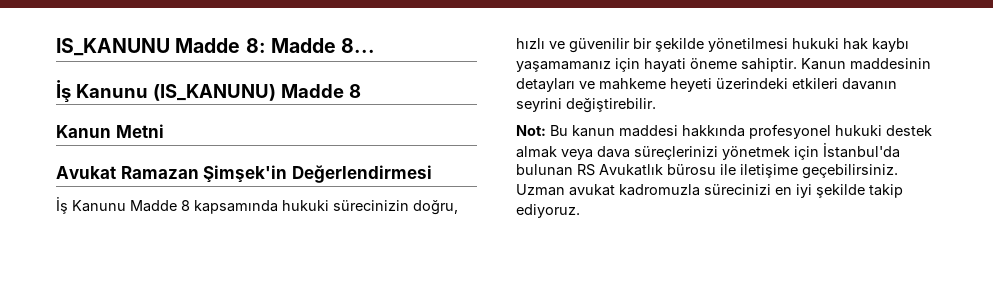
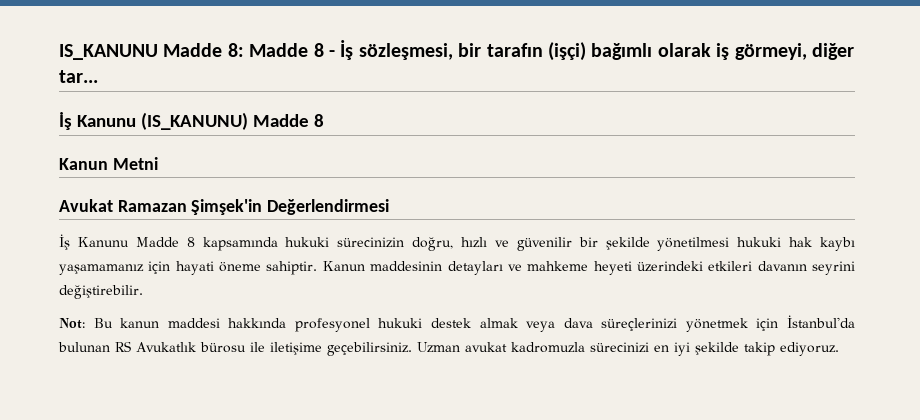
- IS_KANUNU Madde 8: Madde 8...
+ IS_KANUNU Madde 8: Madde 8 - İş sözleşmesi, bir tarafın (işçi) bağımlı olarak iş görmeyi, diğer tar...

